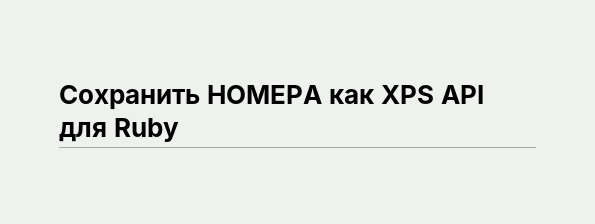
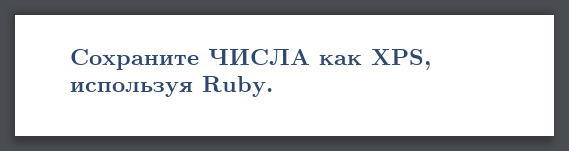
- Сохранить НОМЕРА как XPS API для Ruby
+ Сохраните ЧИСЛА как XPS, используя Ruby.

